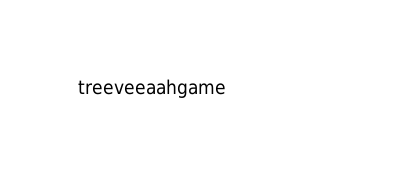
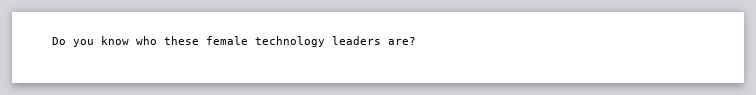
- treeveeaahgame
+ Do you know who these female technology leaders are?

